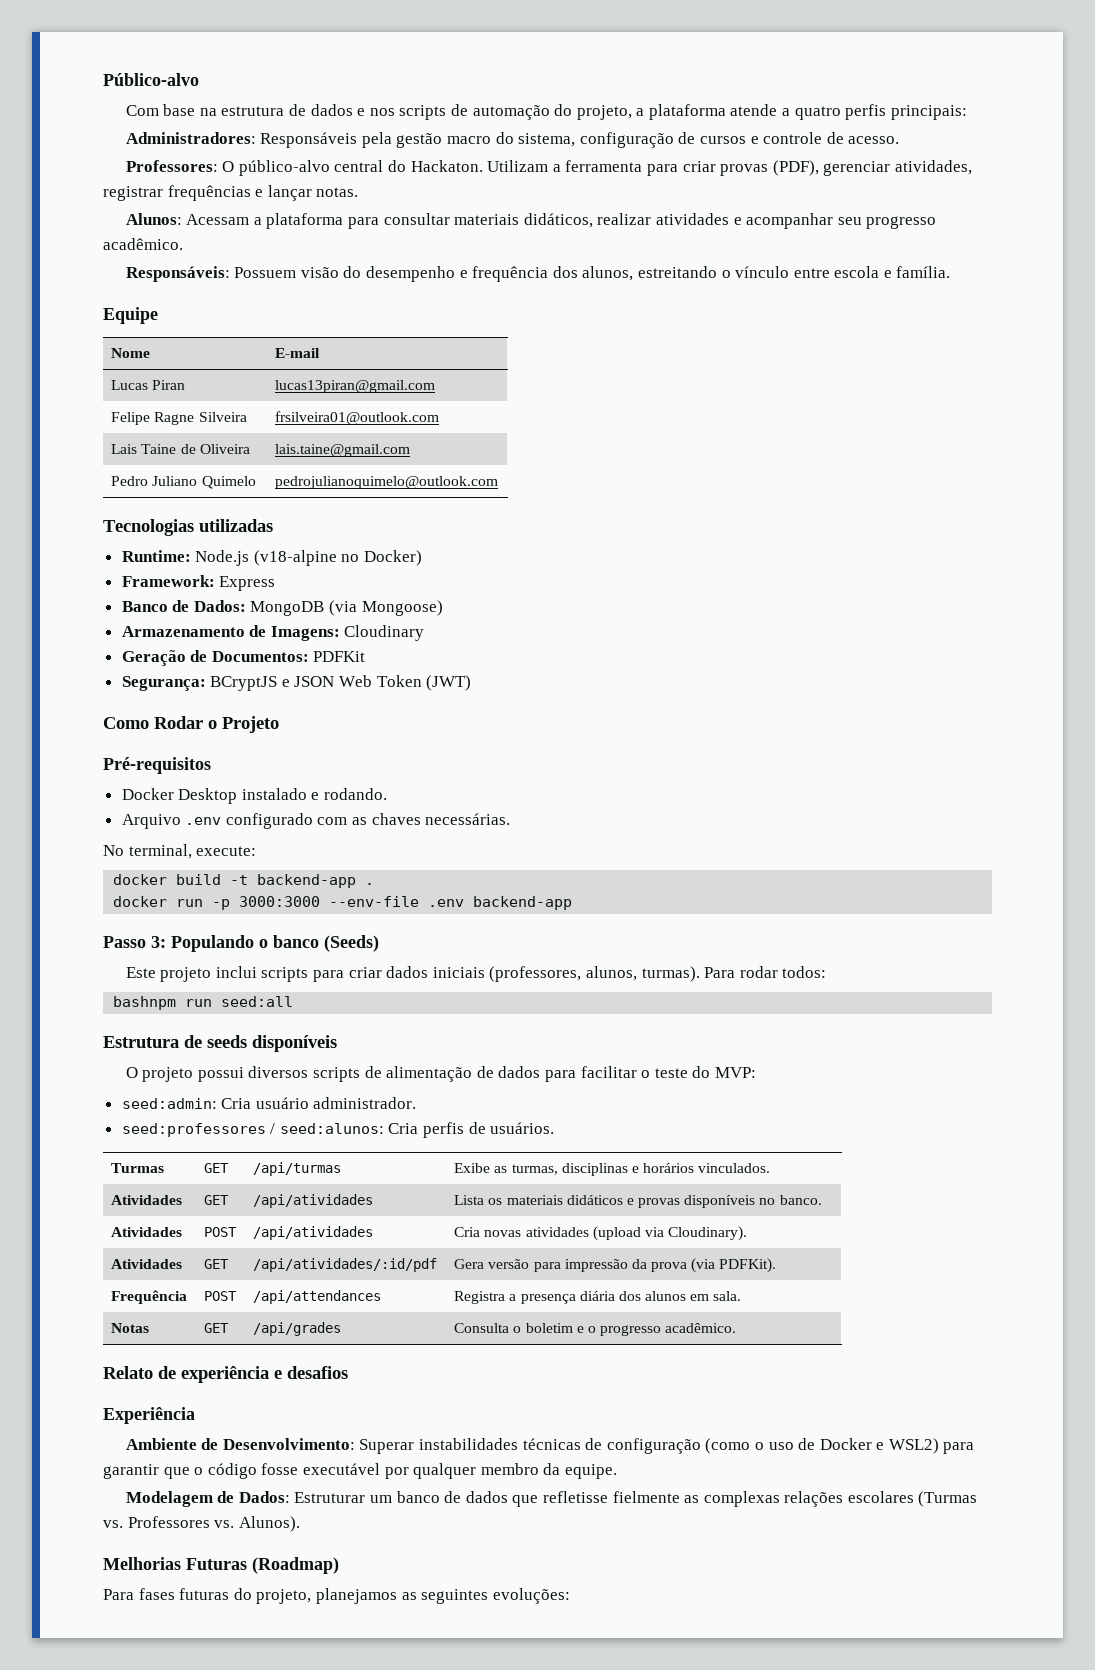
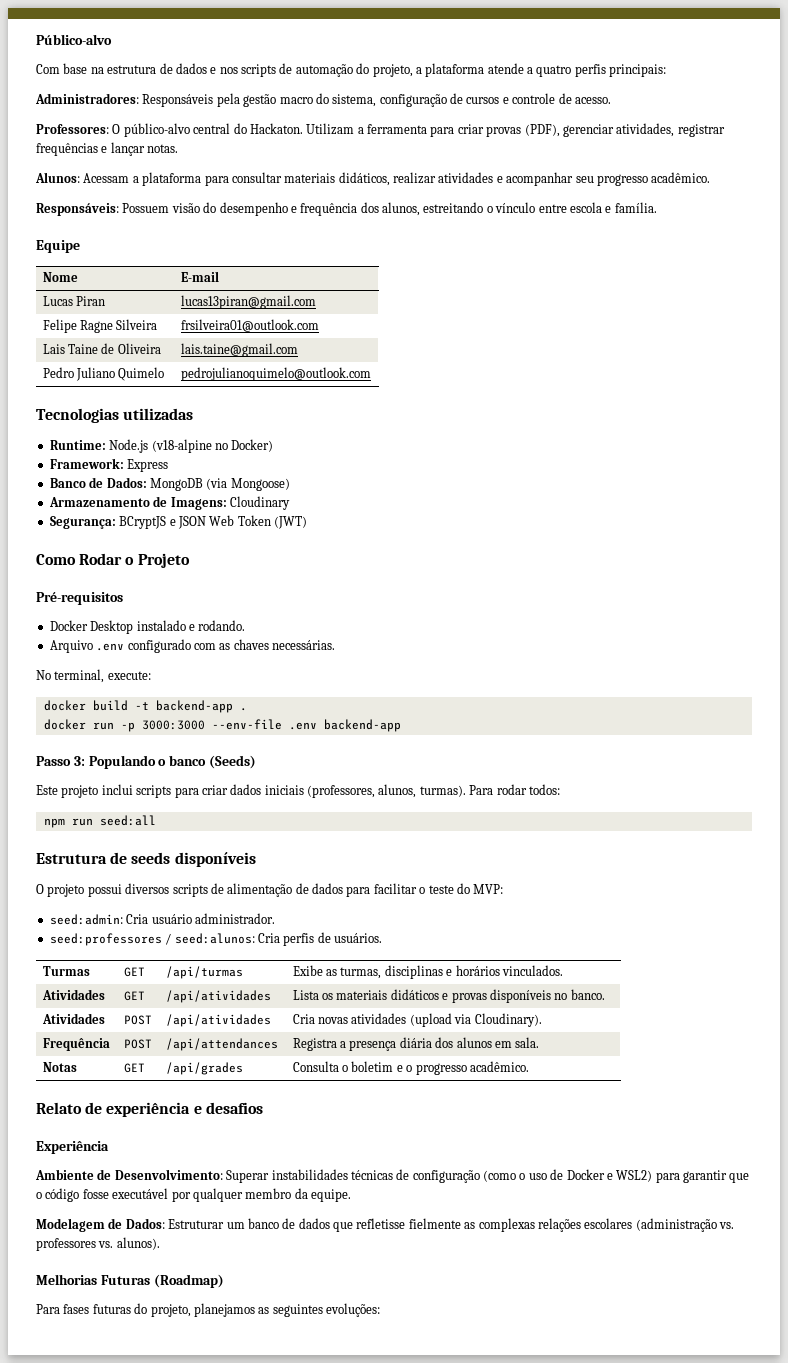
- Geração de Documentos: PDFKit
- bashnpm run seed:all
+ npm run seed:all
- Atividades | GET | /api/atividades/:id/pdf | Gera versão para impressão da prova (via PDFKit).
- Modelagem de Dados: Estruturar um banco de dados que refletisse fielmente as complexas relações escolares (Turmas vs. Professores vs. Alunos).
+ Modelagem de Dados: Estruturar um banco de dados que refletisse fielmente as complexas relações escolares (administração vs. professores vs. alunos).

